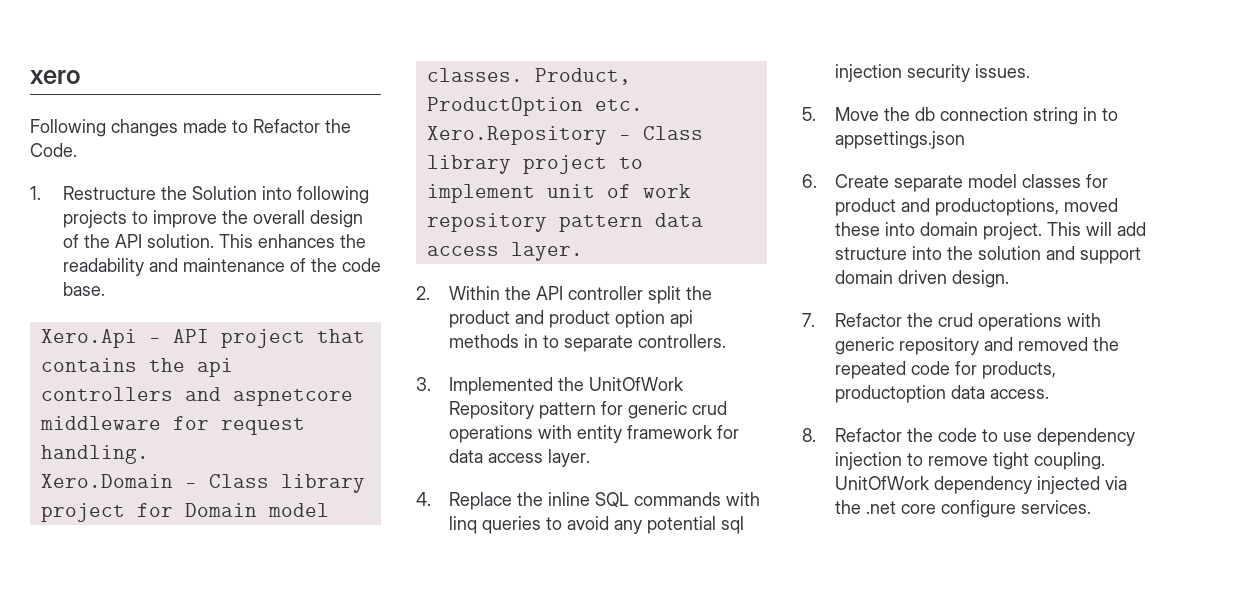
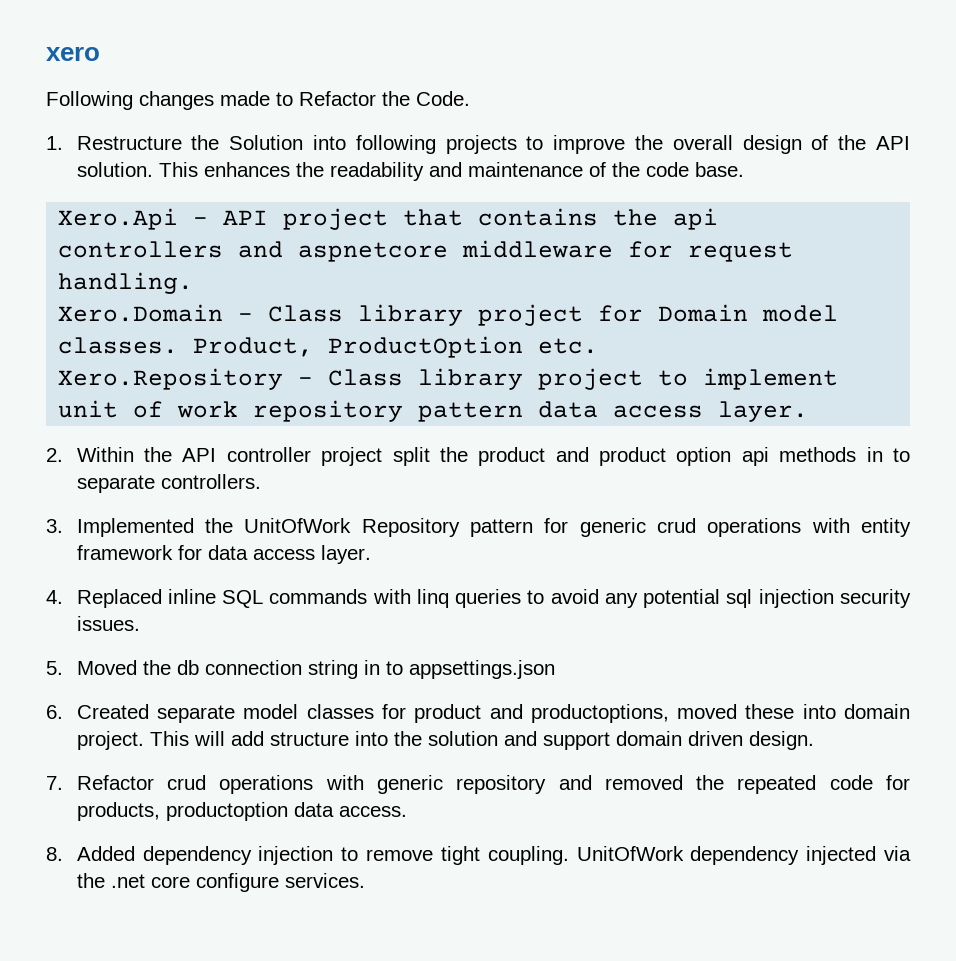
- 2. Within the API controller split the product and product option api methods in to separate controllers.
+ 2. Within the API controller project split the product and product option api methods in to separate controllers.
- 4. Replace the inline SQL commands with linq queries to avoid any potential sql injection security issues.
+ 4. Replaced inline SQL commands with linq queries to avoid any potential sql injection security issues.
- 5. Move the db connection string in to appsettings.json
+ 5. Moved the db connection string in to appsettings.json
- 6. Create separate model classes for product and productoptions, moved these into domain project.
+ 6. Created separate model classes for product and productoptions, moved these into domain project.
- 7. Refactor the crud operations with generic repository and removed the repeated code for products, productoption data access.
+ 7. Refactor crud operations with generic repository and removed the repeated code for products, productoption data access.
- 8. Refactor the code to use dependency injection to remove tight coupling.
+ 8. Added dependency injection to remove tight coupling.

